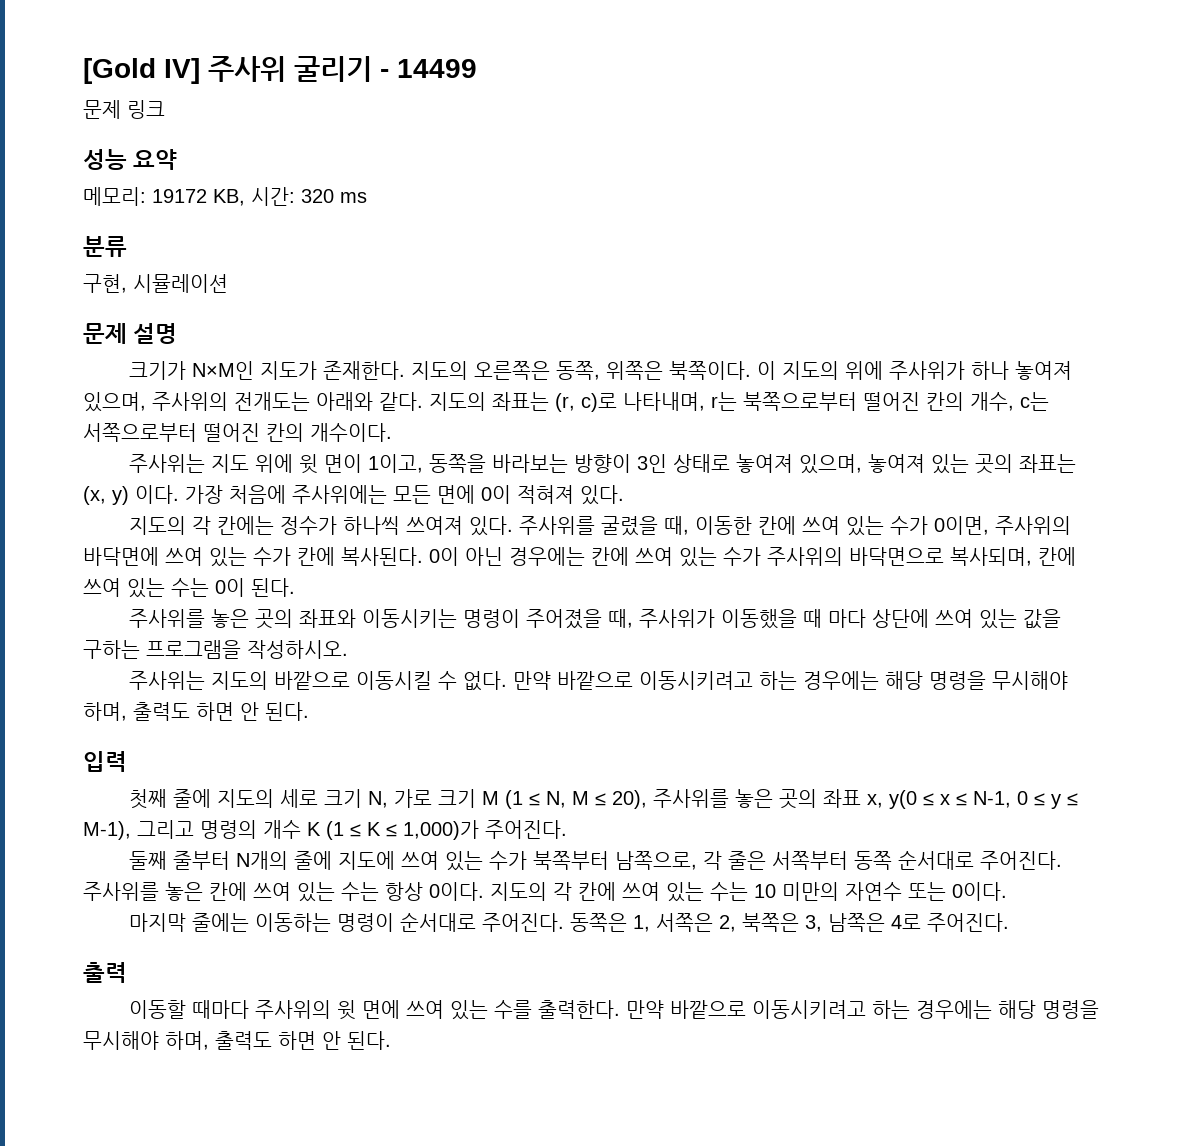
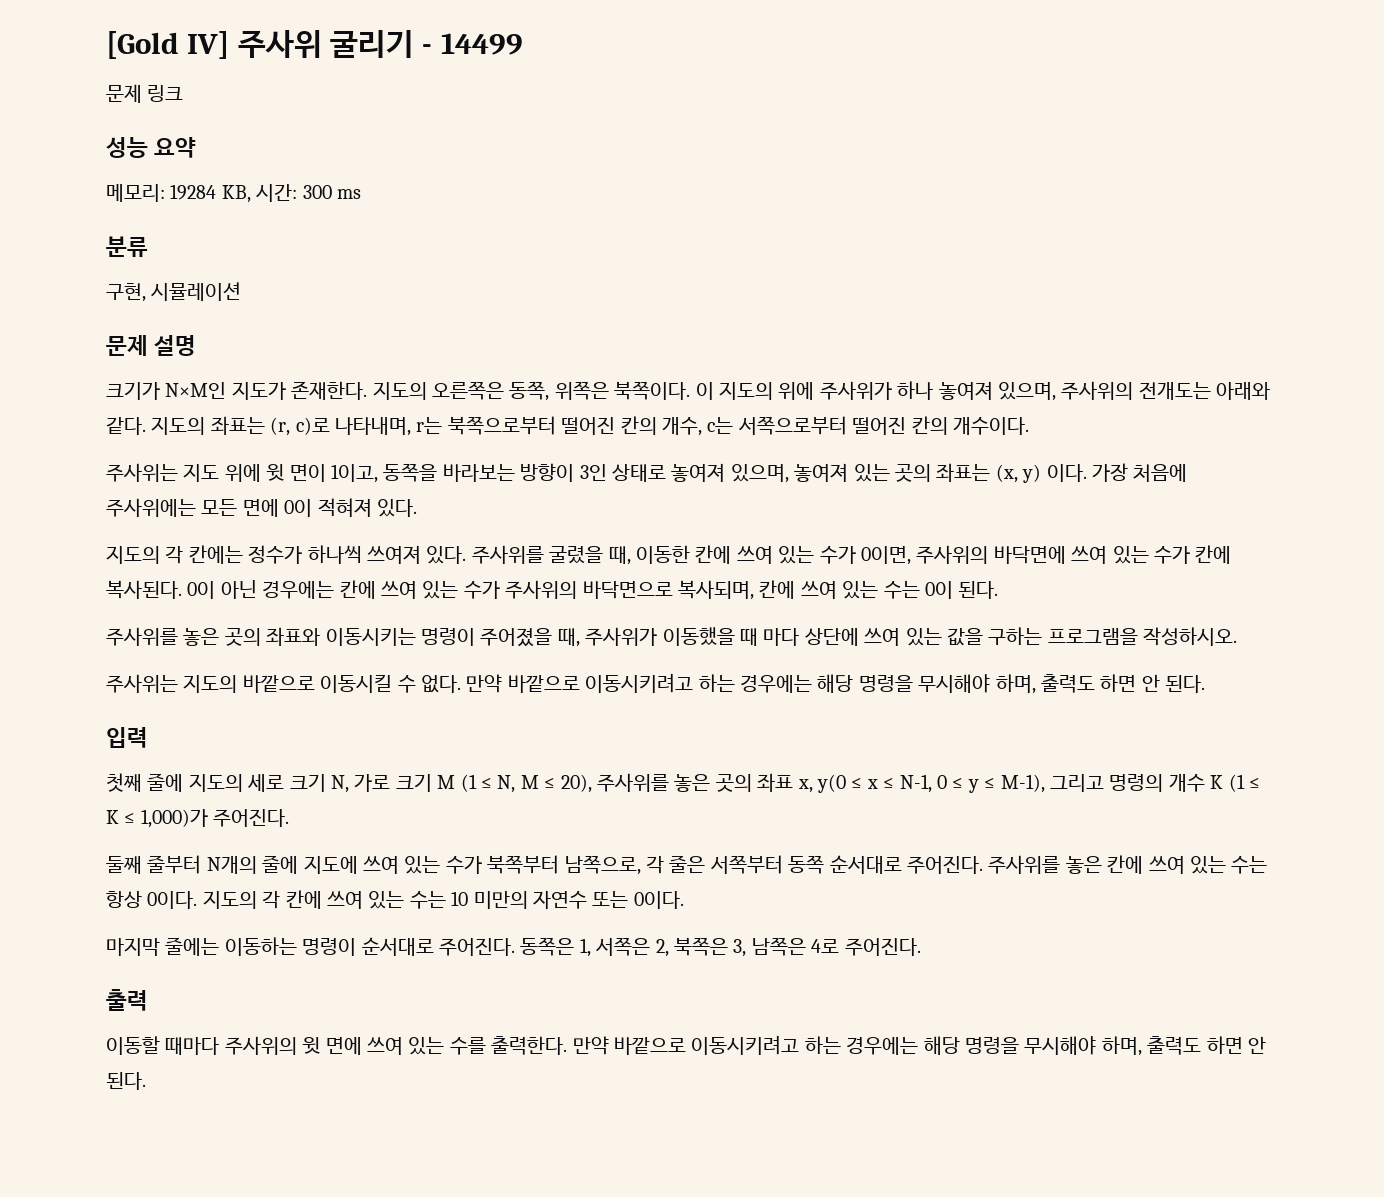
- 메모리: 19172 KB, 시간: 320 ms
+ 메모리: 19284 KB, 시간: 300 ms

